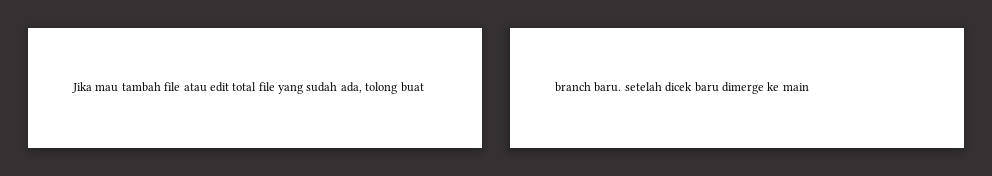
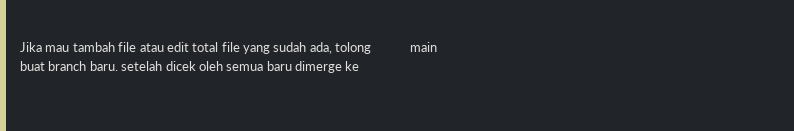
- Jika mau tambah file atau edit total file yang sudah ada, tolong buat branch baru. setelah dicek baru dimerge ke main
+ Jika mau tambah file atau edit total file yang sudah ada, tolong buat branch baru. setelah dicek oleh semua baru dimerge ke main

